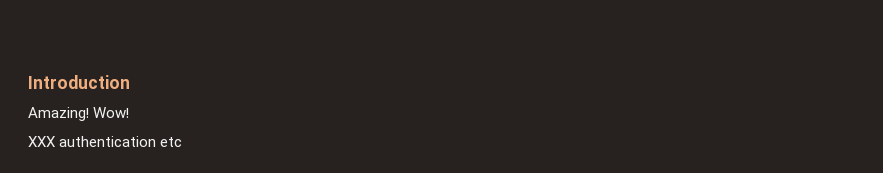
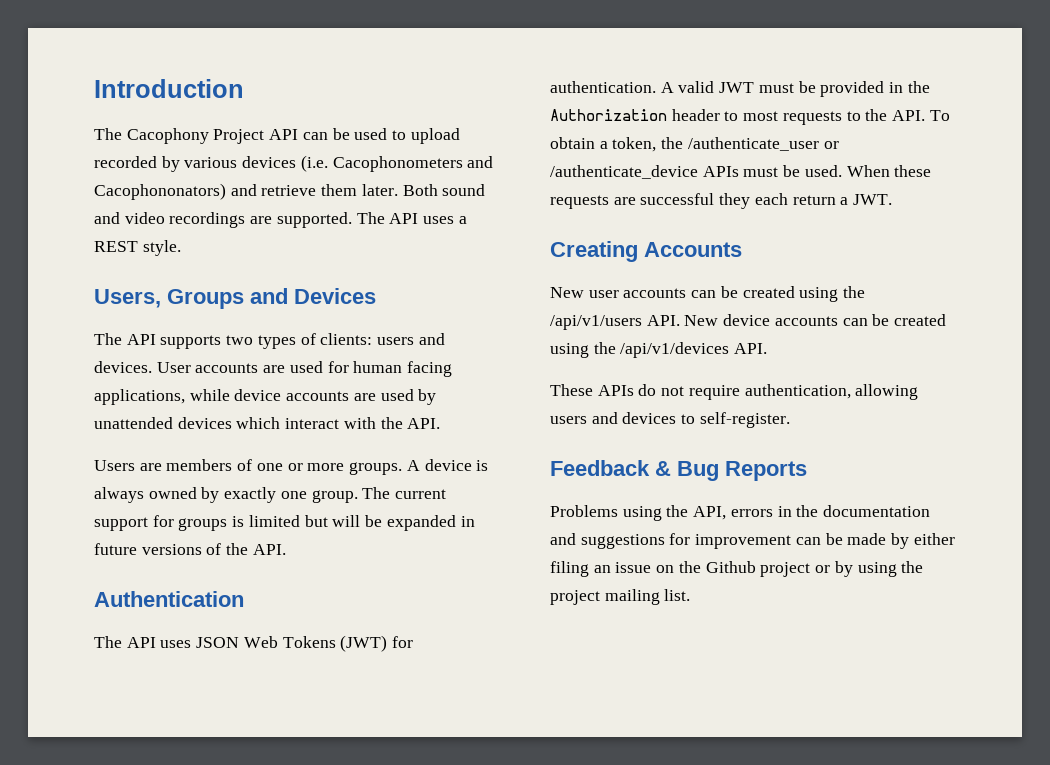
- Amazing! Wow!
- XXX authentication etc
+ The Cacophony Project API can be used to upload recorded by various devices (i.e. Cacophonometers and Cacophononators) and retrieve them later. Both sound and video recordings are supported. The API uses a REST style.
+ Users, Groups and Devices
+ The API supports two types of clients: users and devices. User accounts are used for human facing applications, while device accounts are used by unattended devices which interact with the API.
+ Users are members of one or more groups. A device is always owned by exactly one group. The current support for groups is limited but will be expanded in future versions of the API.
+ Authentication
+ The API uses JSON Web Tokens (JWT) for authentication. A valid JWT must be provided in the Authorization header to most requests to the API. To obtain a token, the /authenticate_user or /authenticate_device APIs must be used. When these requests are successful they each return a JWT.
+ Creating Accounts
+ New user accounts can be created using the /api/v1/users API. New device accounts can be created using the /api/v1/devices API.
+ These APIs do not require authentication, allowing users and devices to self-register.
+ Feedback & Bug Reports
+ Problems using the API, errors in the documentation and suggestions for improvement can be made by either filing an issue on the Github project or by using the project mailing list.

